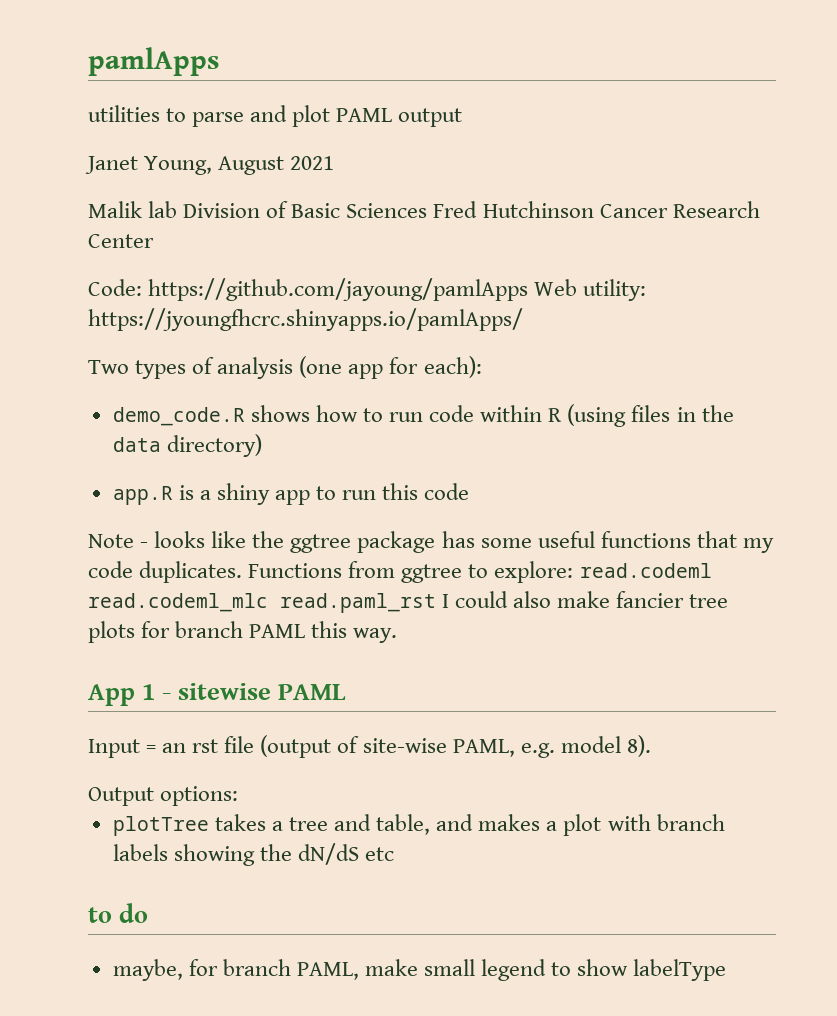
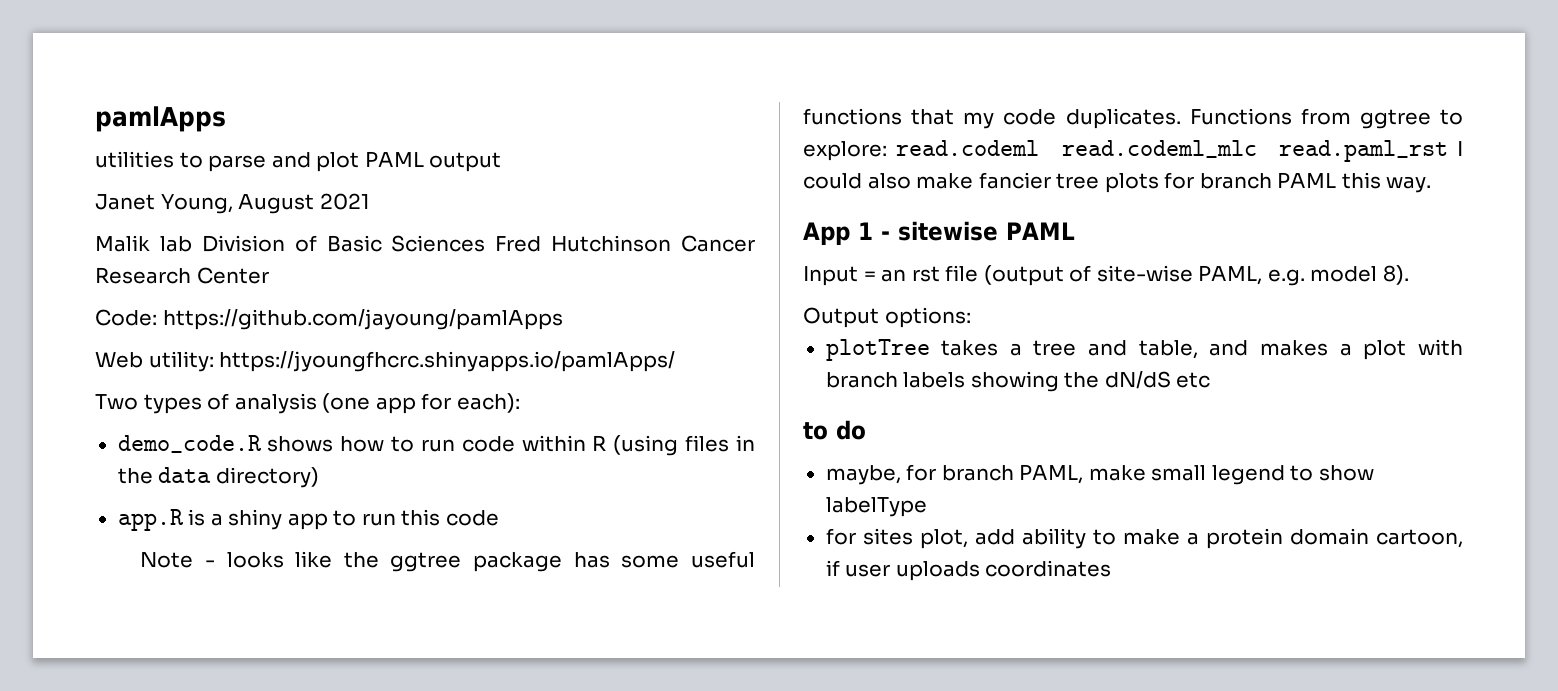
- Code: https://github.com/jayoung/pamlApps Web utility: https://jyoungfhcrc.shinyapps.io/pamlApps/
+ Code: https://github.com/jayoung/pamlApps
+ Web utility: https://jyoungfhcrc.shinyapps.io/pamlApps/
+ for sites plot, add ability to make a protein domain cartoon, if user uploads coordinates

